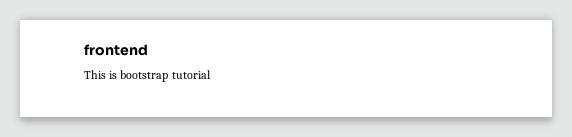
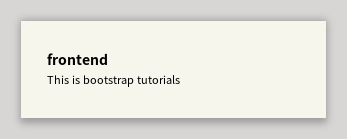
- This is bootstrap tutorial
+ This is bootstrap tutorials

